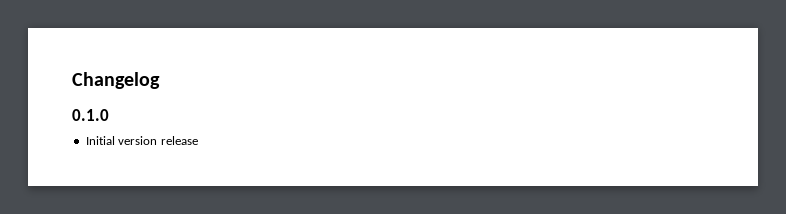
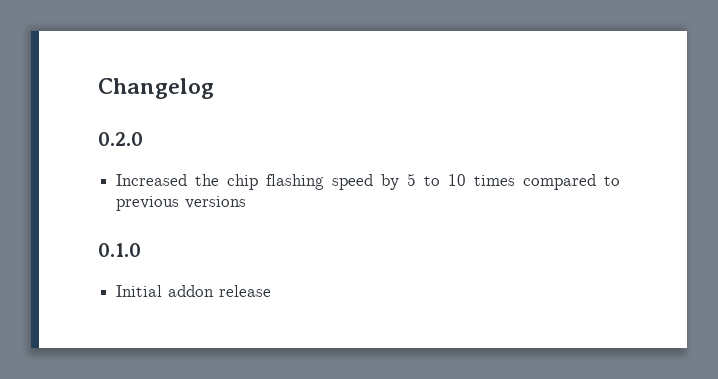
+ 0.2.0
+ Increased the chip flashing speed by 5 to 10 times compared to previous versions
- Initial version release
+ Initial addon release

